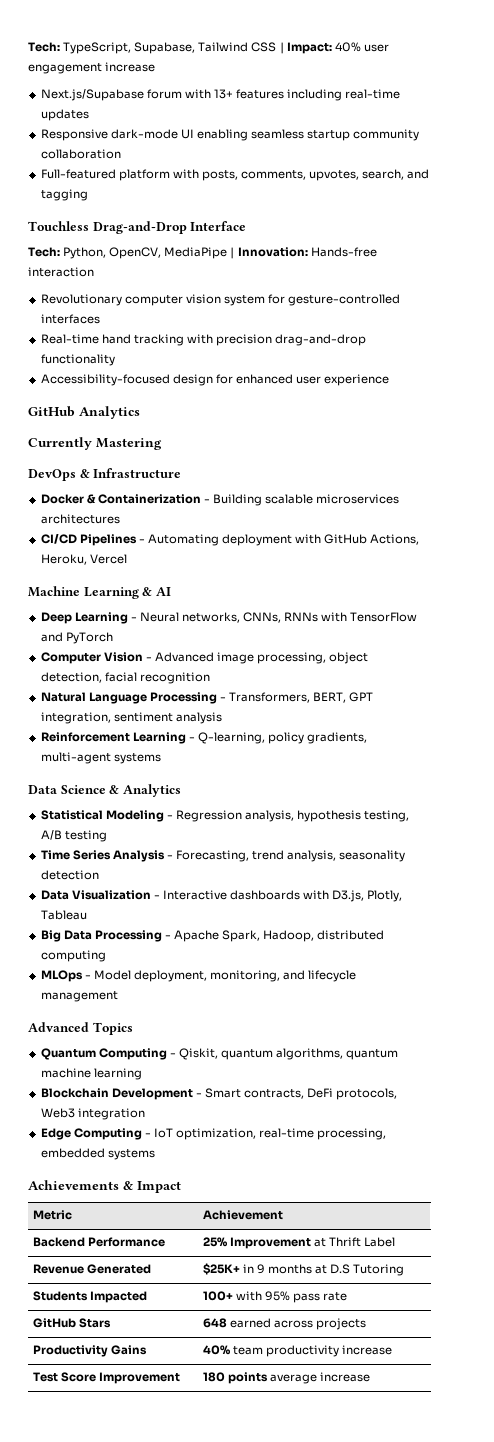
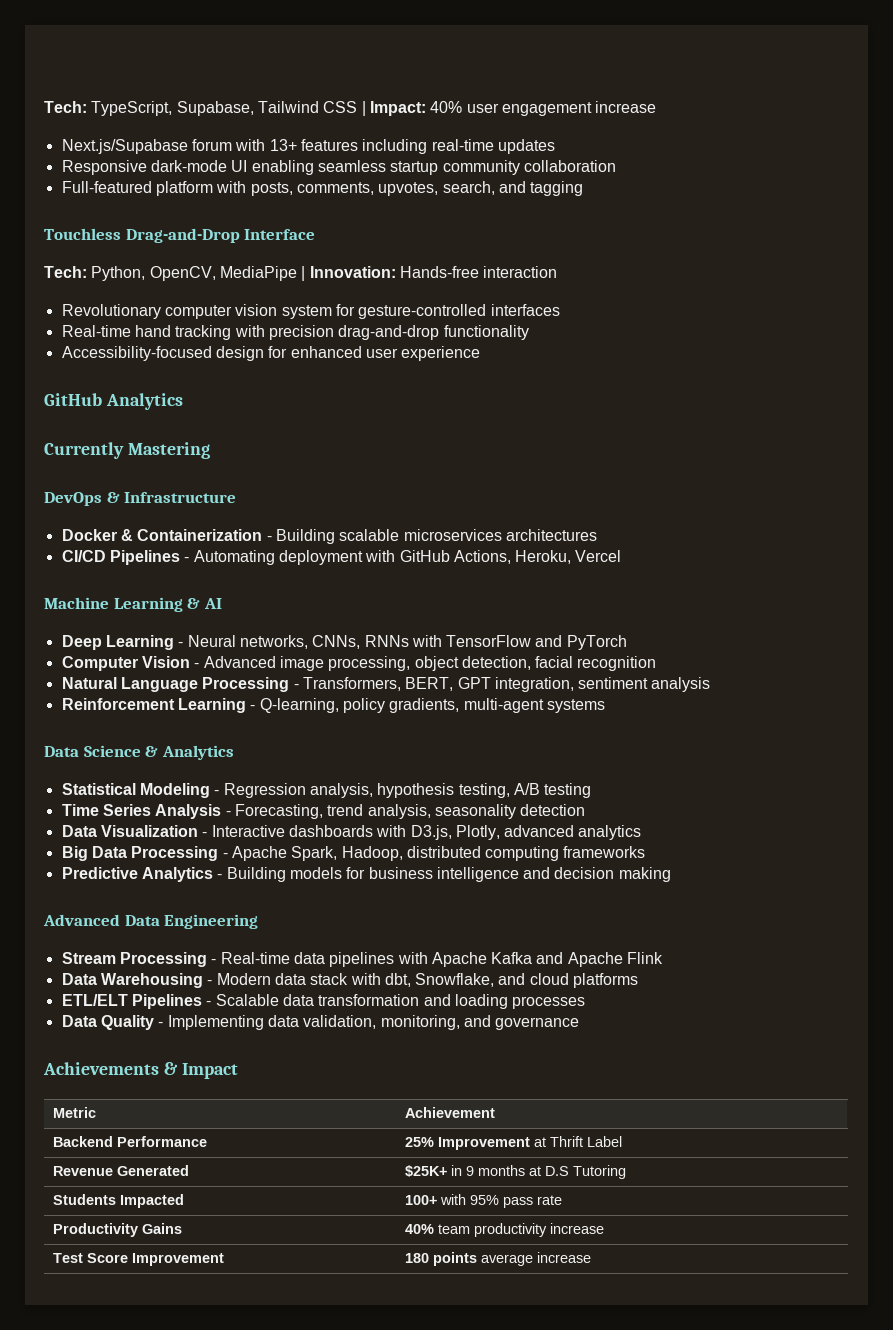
- Data Visualization - Interactive dashboards with D3.js, Plotly, Tableau
+ Data Visualization - Interactive dashboards with D3.js, Plotly, advanced analytics
- Big Data Processing - Apache Spark, Hadoop, distributed computing
- MLOps - Model deployment, monitoring, and lifecycle management
- Advanced Topics
- Quantum Computing - Qiskit, quantum algorithms, quantum machine learning
- Blockchain Development - Smart contracts, DeFi protocols, Web3 integration
- Edge Computing - IoT optimization, real-time processing, embedded systems
+ Big Data Processing - Apache Spark, Hadoop, distributed computing frameworks
+ Predictive Analytics - Building models for business intelligence and decision making
+ Advanced Data Engineering
+ Stream Processing - Real-time data pipelines with Apache Kafka and Apache Flink
+ Data Warehousing - Modern data stack with dbt, Snowflake, and cloud platforms
+ ETL/ELT Pipelines - Scalable data transformation and loading processes
+ Data Quality - Implementing data validation, monitoring, and governance
- GitHub Stars | 648 earned across projects

